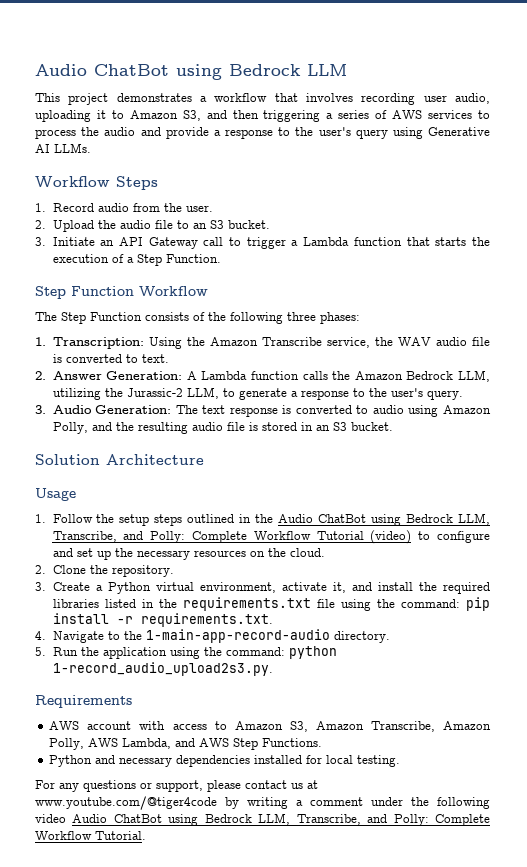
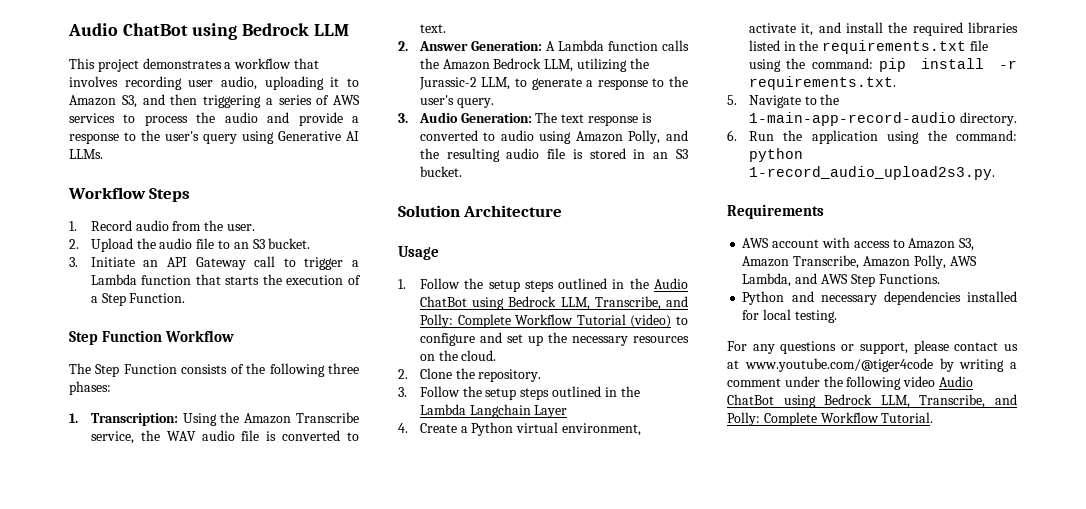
- 3. Create a Python virtual environment, activate it, and install the required libraries listed in the requirements.txt file using the command: pip install -r requirements.txt.
+ 3. Follow the setup steps outlined in the Lambda Langchain Layer
+ 4. Create a Python virtual environment, activate it, and install the required libraries listed in the requirements.txt file using the command: pip install -r requirements.txt.
- 4. Navigate to the 1-main-app-record-audio directory.
+ 5. Navigate to the 1-main-app-record-audio directory.
- 5. Run the application using the command: python 1-record_audio_upload2s3.py.
+ 6. Run the application using the command: python 1-record_audio_upload2s3.py.

